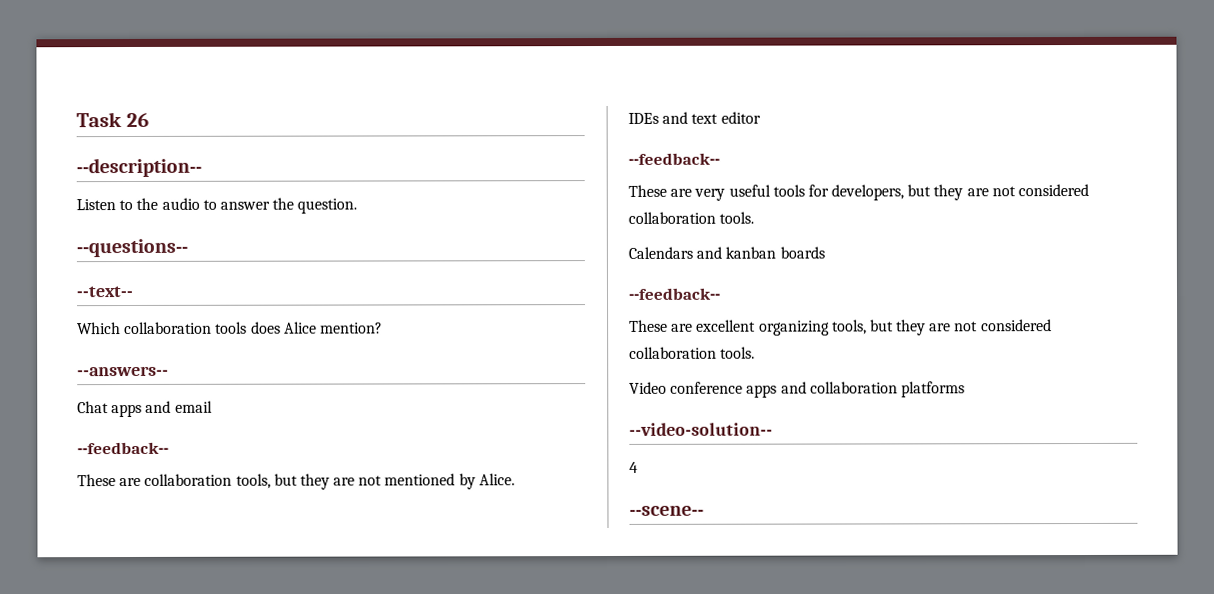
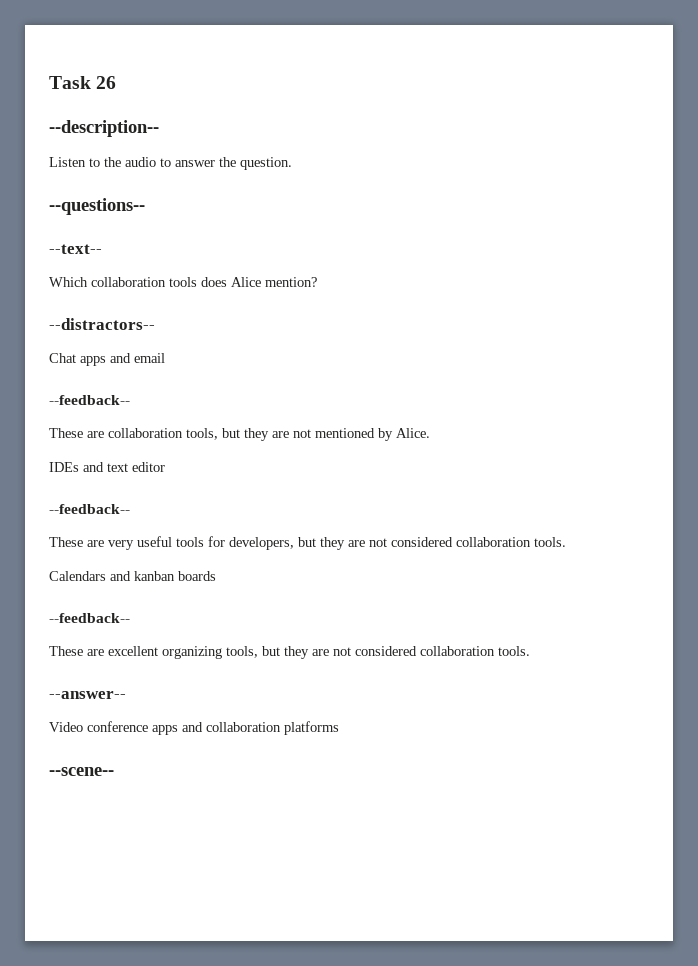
- --answers--
+ --distractors--
+ --answer--
- --video-solution--
- 4

